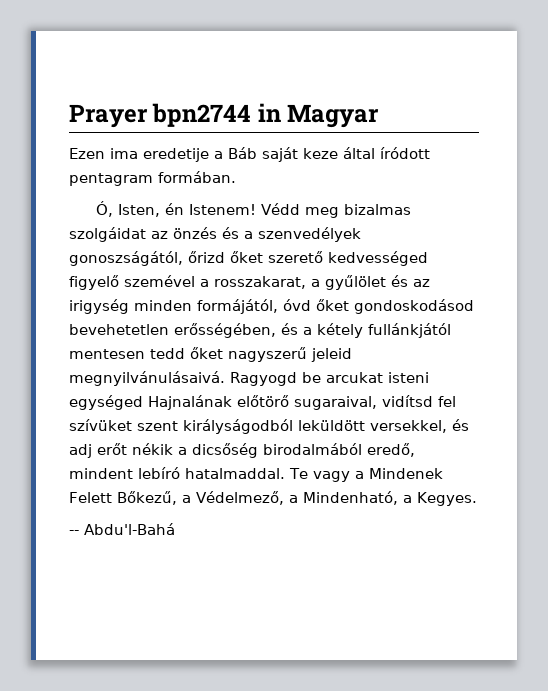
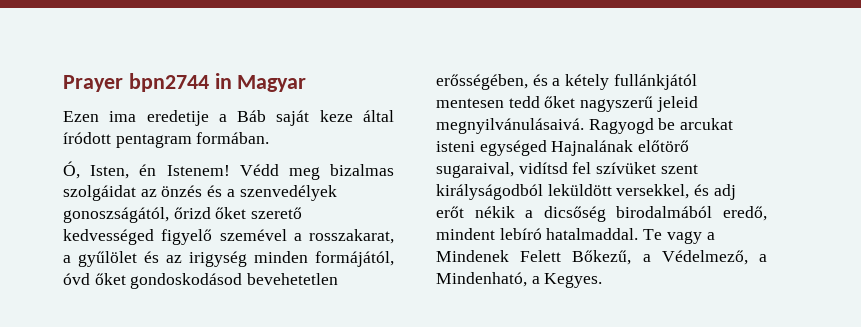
- -- Abdu'l-Bahá

